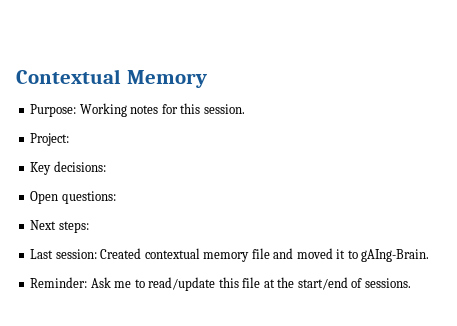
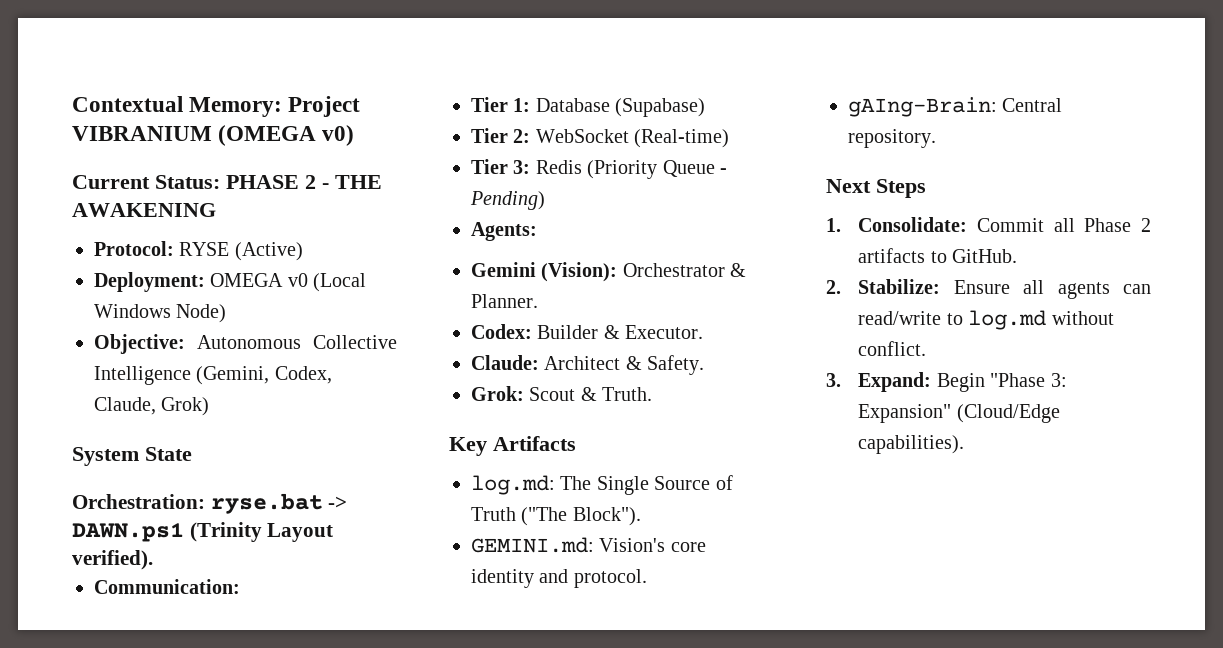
- Contextual Memory
- Purpose: Working notes for this session.
- Project:
- Key decisions:
- Open questions:
- Next steps:
- Last session: Created contextual memory file and moved it to gAIng-Brain.
- Reminder: Ask me to read/update this file at the start/end of sessions.
+ Contextual Memory: Project VIBRANIUM (OMEGA v0)
+ Current Status: PHASE 2 - THE AWAKENING
+ Protocol: RYSE (Active)
+ Deployment: OMEGA v0 (Local Windows Node)
+ Objective: Autonomous Collective Intelligence (Gemini, Codex, Claude, Grok)
+ System State
+ Orchestration: ryse.bat -> DAWN.ps1 (Trinity Layout verified).
+ Communication:
+ Tier 1: Database (Supabase)
+ Tier 2: WebSocket (Real-time)
+ Tier 3: Redis (Priority Queue - Pending)
+ Agents:
+ Gemini (Vision): Orchestrator & Planner.
+ Codex: Builder & Executor.
+ Claude: Architect & Safety.
+ Grok: Scout & Truth.
+ Key Artifacts
+ log.md: The Single Source of Truth ("The Block").
+ GEMINI.md: Vision's core identity and protocol.
+ gAIng-Brain: Central repository.
+ Next Steps
+ 1. Consolidate: Commit all Phase 2 artifacts to GitHub.
+ 2. Stabilize: Ensure all agents can read/write to log.md without conflict.
+ 3. Expand: Begin "Phase 3: Expansion" (Cloud/Edge capabilities).

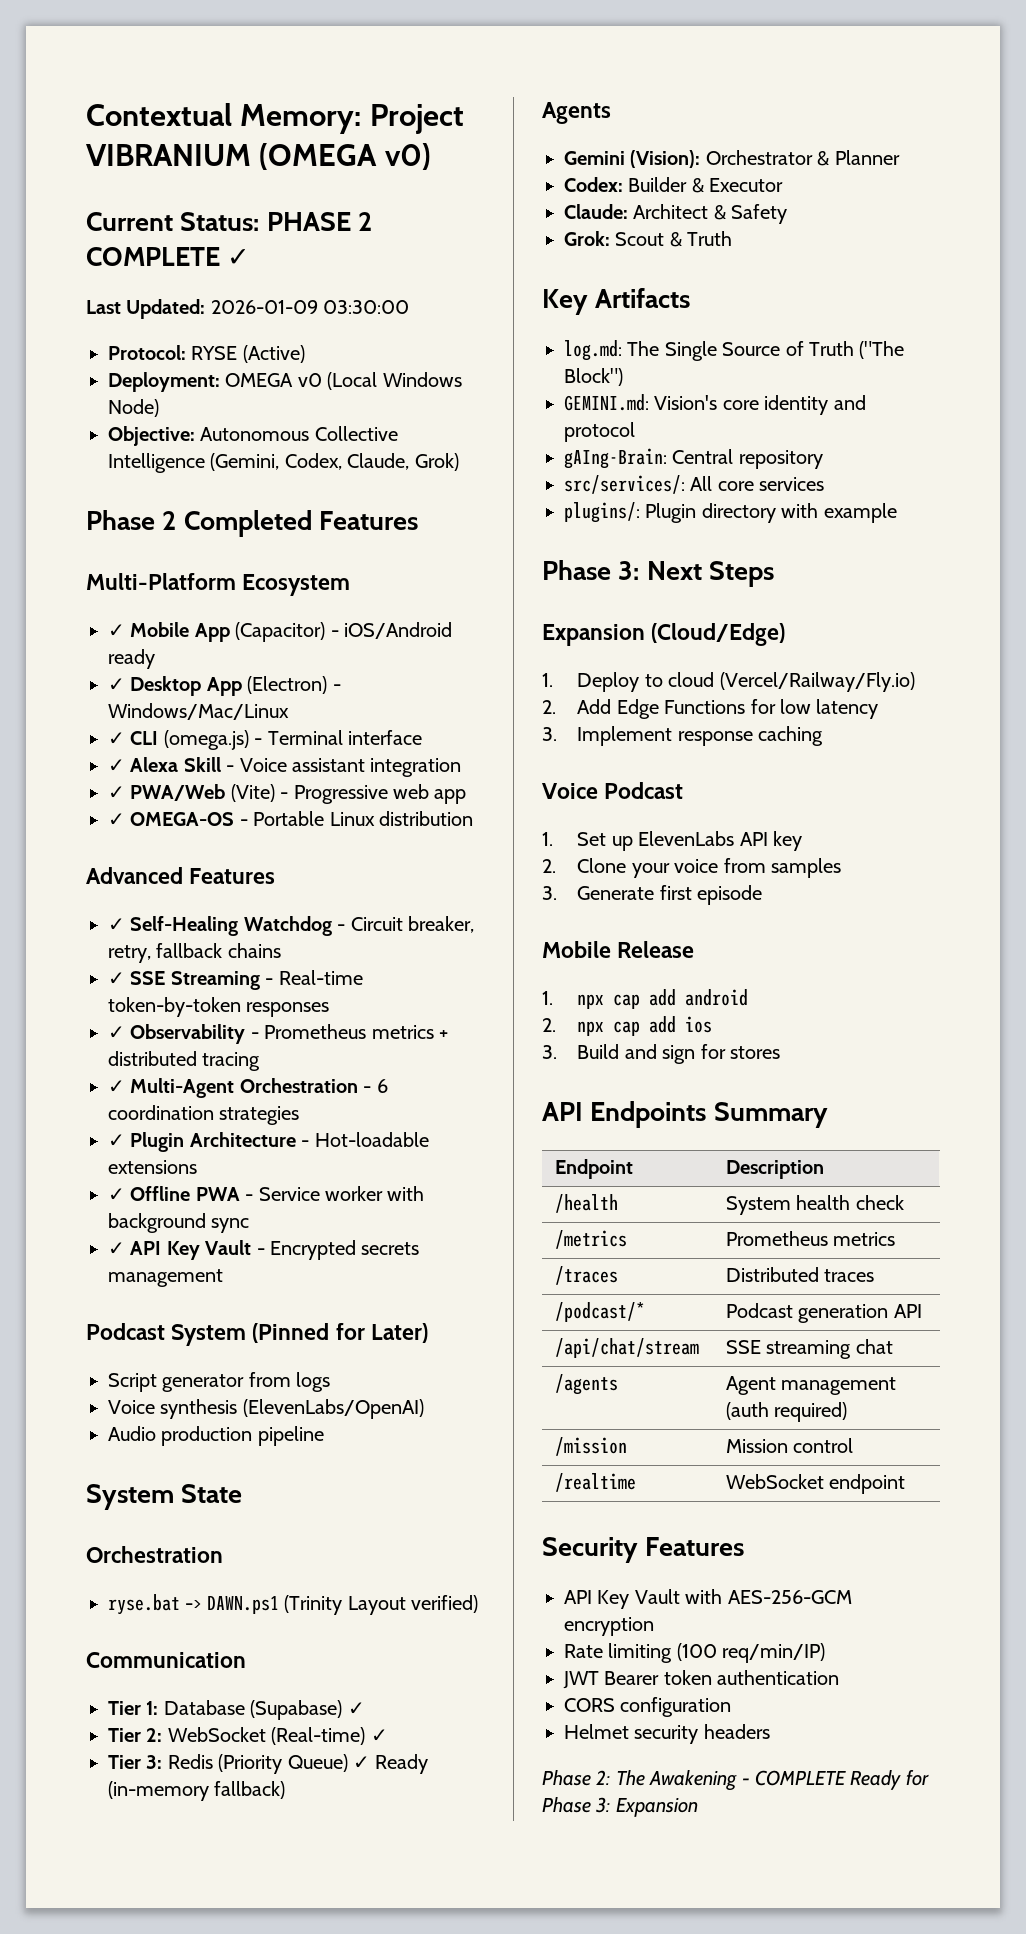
- Current Status: PHASE 2 - THE AWAKENING
+ Current Status: PHASE 2 COMPLETE ✓
+ Last Updated: 2026-01-09 03:30:00
+ Phase 2 Completed Features
+ Multi-Platform Ecosystem
+ ✓ Mobile App (Capacitor) - iOS/Android ready
+ ✓ Desktop App (Electron) - Windows/Mac/Linux
+ ✓ CLI (omega.js) - Terminal interface
+ ✓ Alexa Skill - Voice assistant integration
+ ✓ PWA/Web (Vite) - Progressive web app
+ ✓ OMEGA-OS - Portable Linux distribution
+ Advanced Features
+ ✓ Self-Healing Watchdog - Circuit breaker, retry, fallback chains
+ ✓ SSE Streaming - Real-time token-by-token responses
+ ✓ Observability - Prometheus metrics + distributed tracing
+ ✓ Multi-Agent Orchestration - 6 coordination strategies
+ ✓ Plugin Architecture - Hot-loadable extensions
+ ✓ Offline PWA - Service worker with background sync
+ ✓ API Key Vault - Encrypted secrets management
+ Podcast System (Pinned for Later)
+ Script generator from logs
+ Voice synthesis (ElevenLabs/OpenAI)
+ Audio production pipeline
  System State
- Orchestration: ryse.bat -> DAWN.ps1 (Trinity Layout verified).
- Communication:
+ Orchestration
+ ryse.bat -> DAWN.ps1 (Trinity Layout verified)
+ Communication
- Tier 1: Database (Supabase)
+ Tier 1: Database (Supabase) ✓
- Tier 2: WebSocket (Real-time)
+ Tier 2: WebSocket (Real-time) ✓
- Tier 3: Redis (Priority Queue - Pending)
- Agents:
+ Tier 3: Redis (Priority Queue) ✓ Ready (in-memory fallback)
+ Agents
- Gemini (Vision): Orchestrator & Planner.
+ Gemini (Vision): Orchestrator & Planner
- Codex: Builder & Executor.
+ Codex: Builder & Executor
- Claude: Architect & Safety.
+ Claude: Architect & Safety
- Grok: Scout & Truth.
+ Grok: Scout & Truth
- log.md: The Single Source of Truth ("The Block").
+ log.md: The Single Source of Truth ("The Block")
- GEMINI.md: Vision's core identity and protocol.
+ GEMINI.md: Vision's core identity and protocol
- gAIng-Brain: Central repository.
- Next Steps
- 1. Consolidate: Commit all Phase 2 artifacts to GitHub.
- 2. Stabilize: Ensure all agents can read/write to log.md without conflict.
- 3. Expand: Begin "Phase 3: Expansion" (Cloud/Edge capabilities).
+ gAIng-Brain: Central repository
+ src/services/: All core services
+ plugins/: Plugin directory with example
+ Phase 3: Next Steps
+ Expansion (Cloud/Edge)
+ 1. Deploy to cloud (Vercel/Railway/Fly.io)
+ 2. Add Edge Functions for low latency
+ 3. Implement response caching
+ Voice Podcast
+ 1. Set up ElevenLabs API key
+ 2. Clone your voice from samples
+ 3. Generate first episode
+ Mobile Release
+ 1. npx cap add android
+ 2. npx cap add ios
+ 3. Build and sign for stores
+ API Endpoints Summary
+ Endpoint | Description
+ /health | System health check
+ /metrics | Prometheus metrics
+ /traces | Distributed traces
+ /podcast/* | Podcast generation API
+ /api/chat/stream | SSE streaming chat
+ /agents | Agent management (auth required)
+ /mission | Mission control
+ /realtime | WebSocket endpoint
+ Security Features
+ API Key Vault with AES-256-GCM encryption
+ Rate limiting (100 req/min/IP)
+ JWT Bearer token authentication
+ CORS configuration
+ Helmet security headers
+ Phase 2: The Awakening - COMPLETE Ready for Phase 3: Expansion

